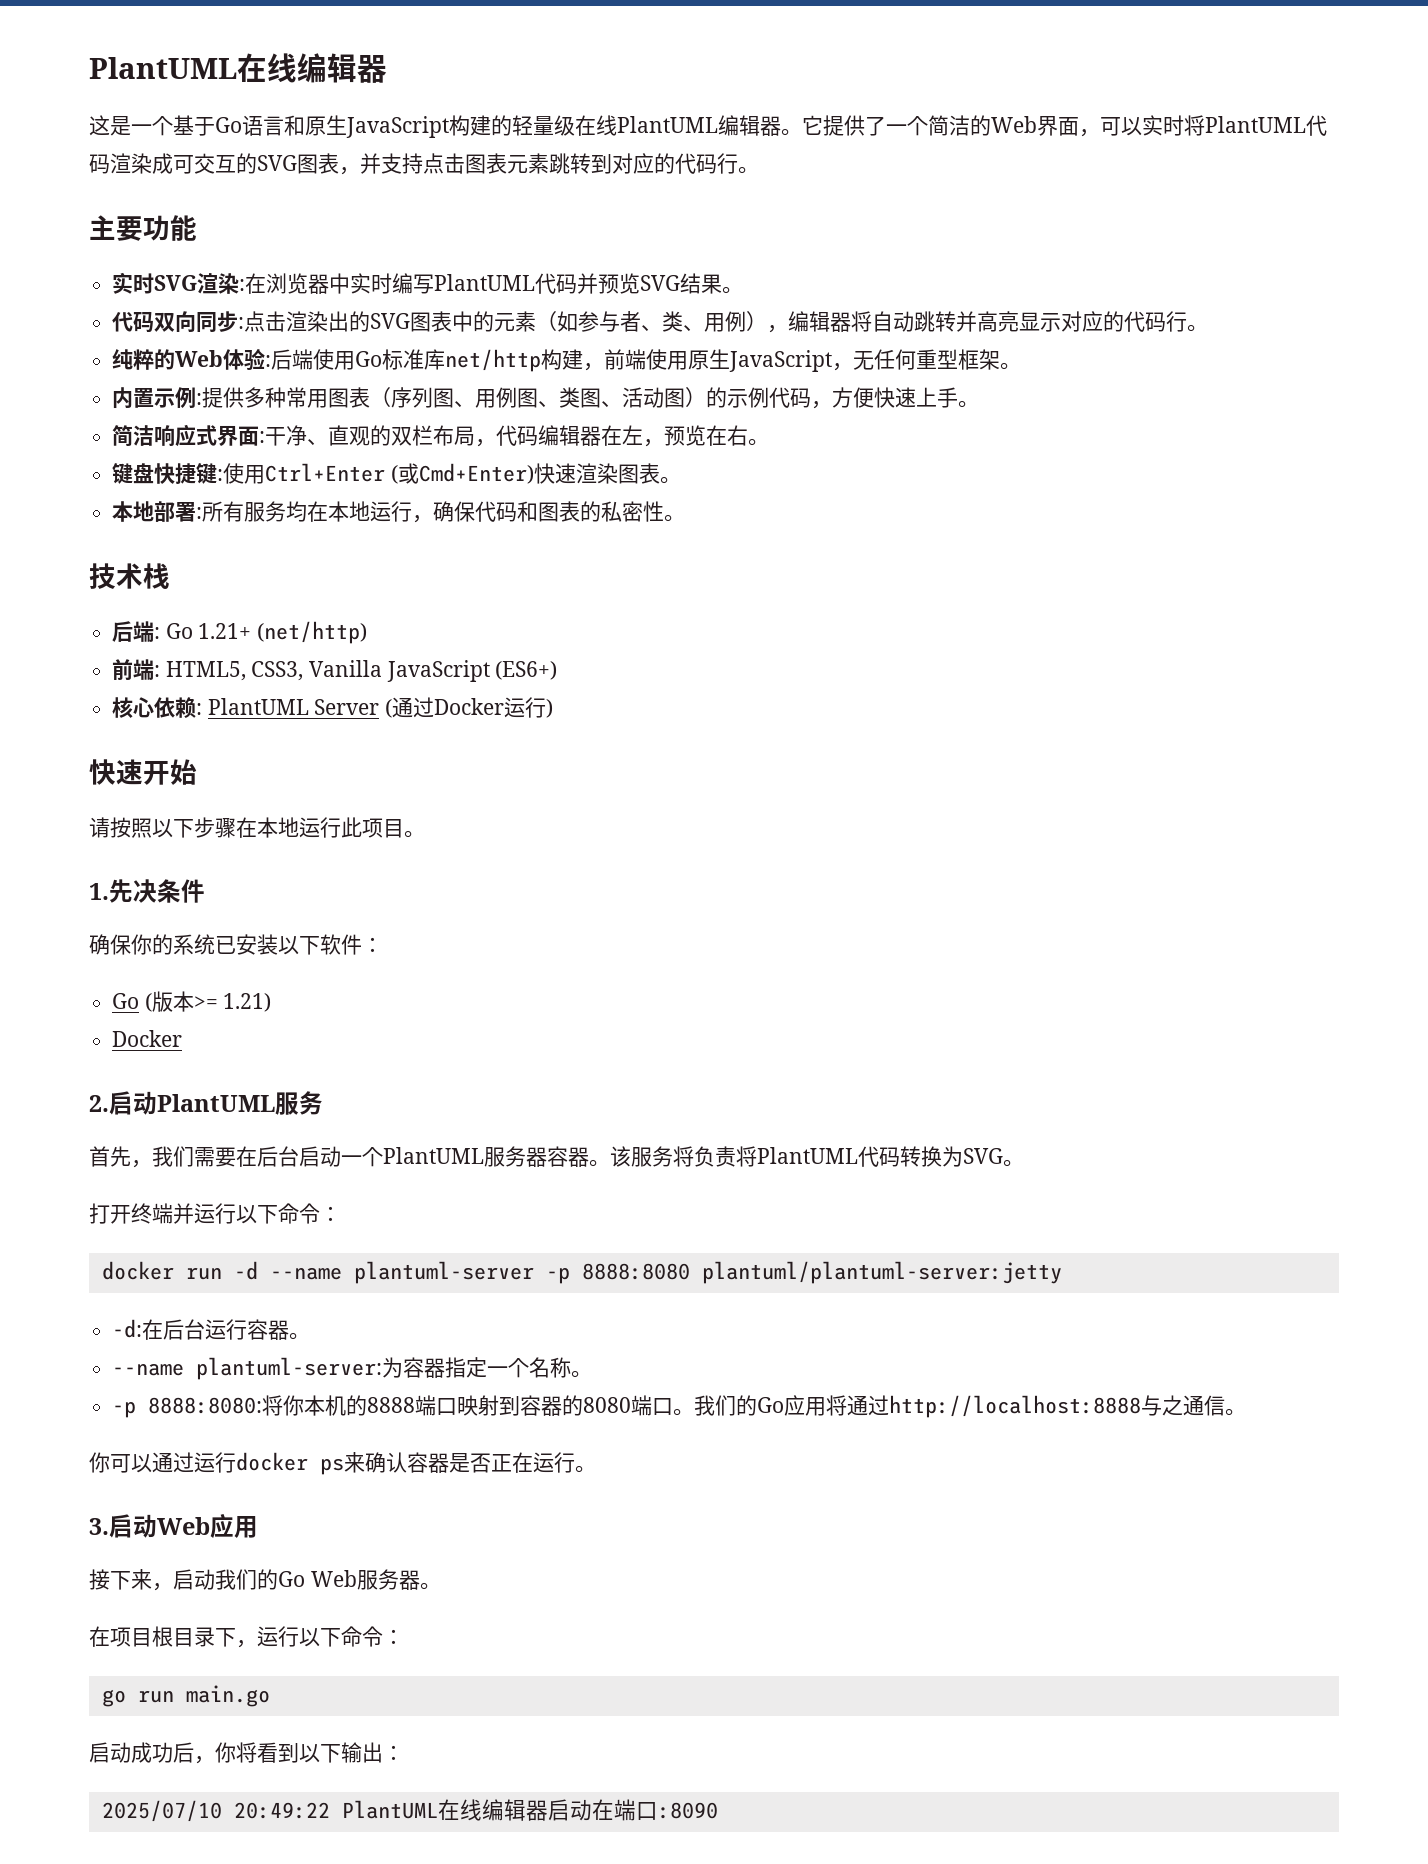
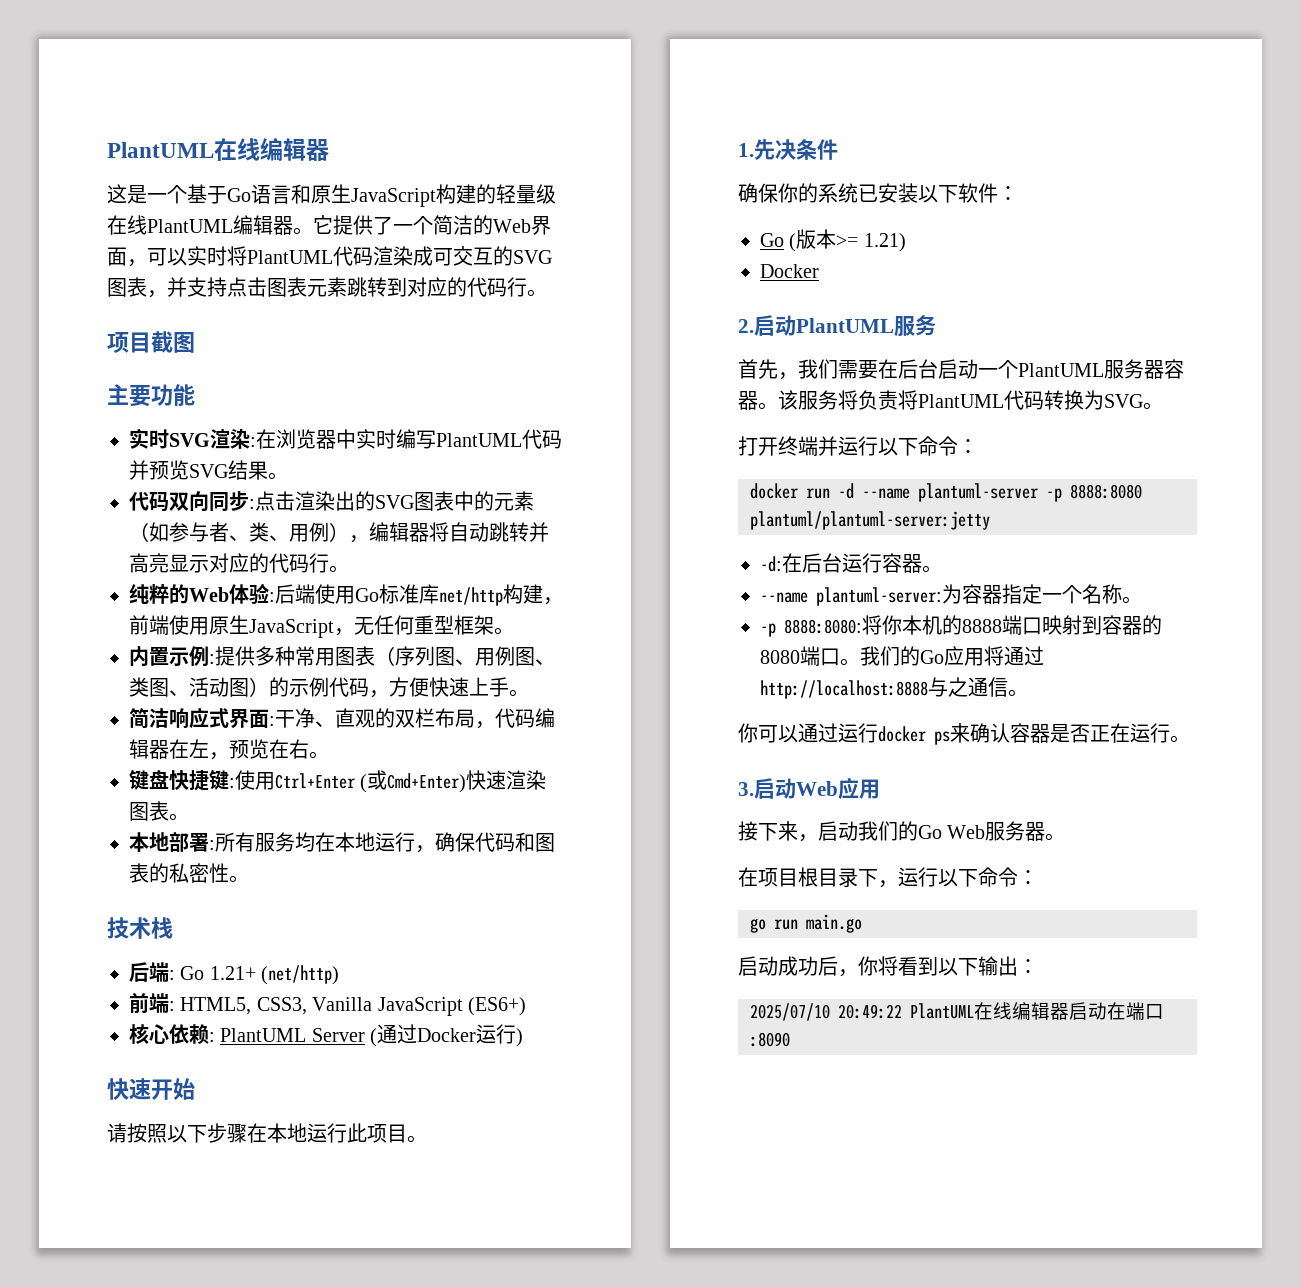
+ 项目截图

